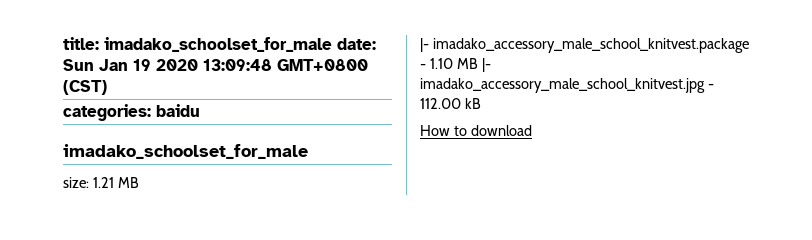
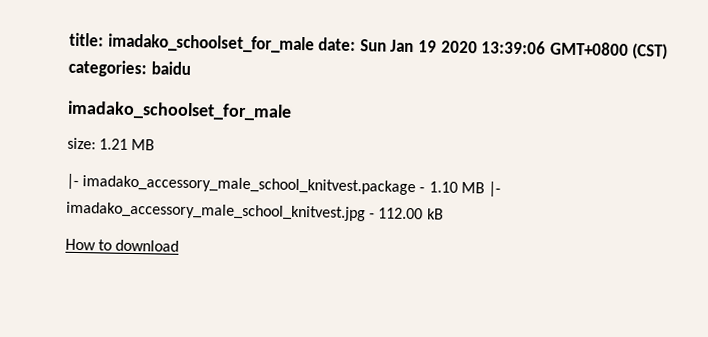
- title: imadako_schoolset_for_male date: Sun Jan 19 2020 13:09:48 GMT+0800 (CST)
+ title: imadako_schoolset_for_male date: Sun Jan 19 2020 13:39:06 GMT+0800 (CST)

